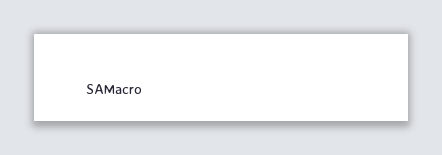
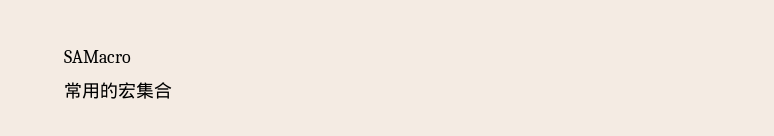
+ 常用的宏集合

